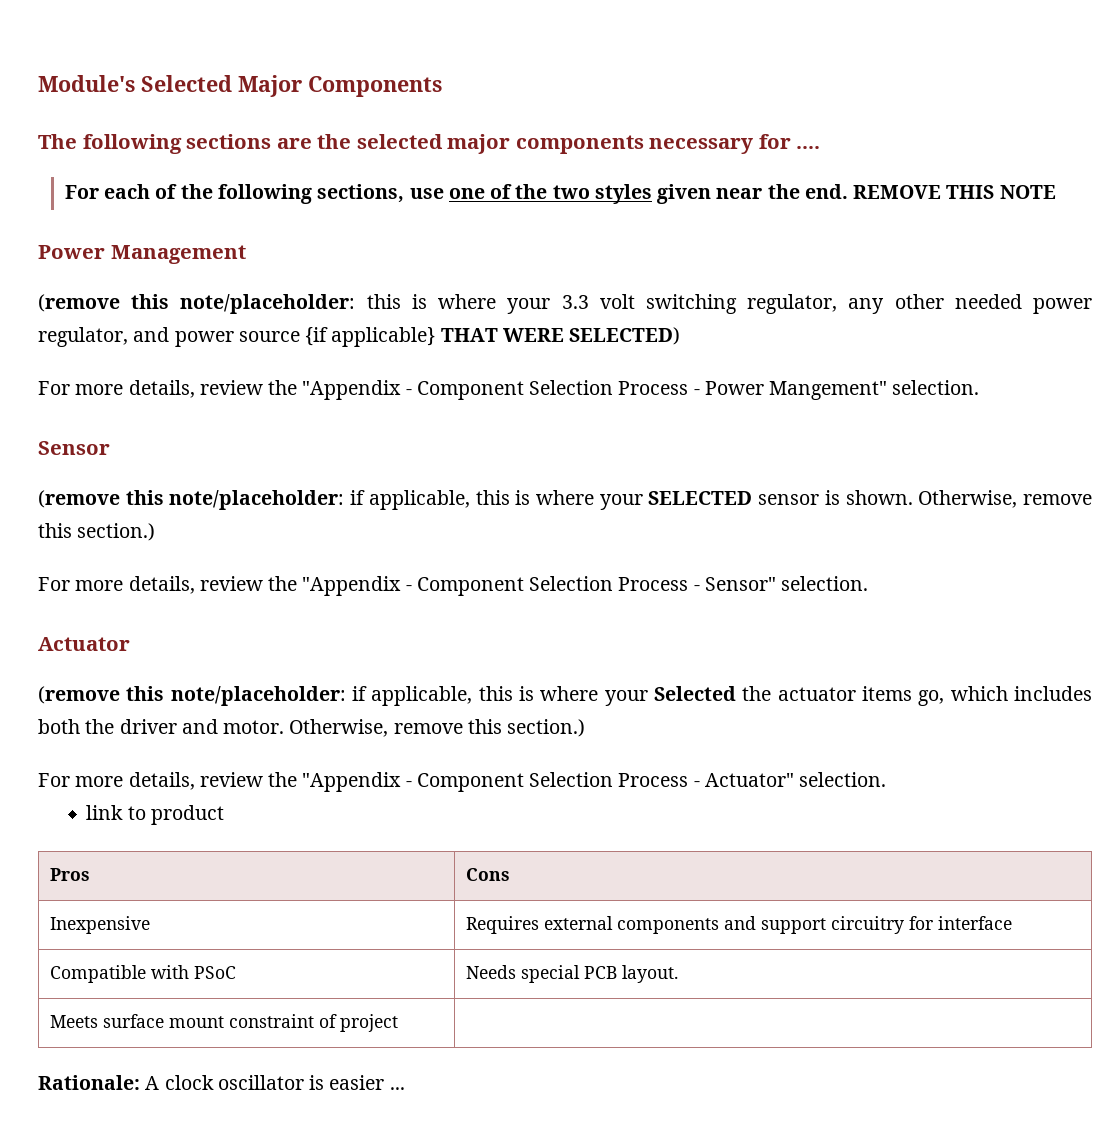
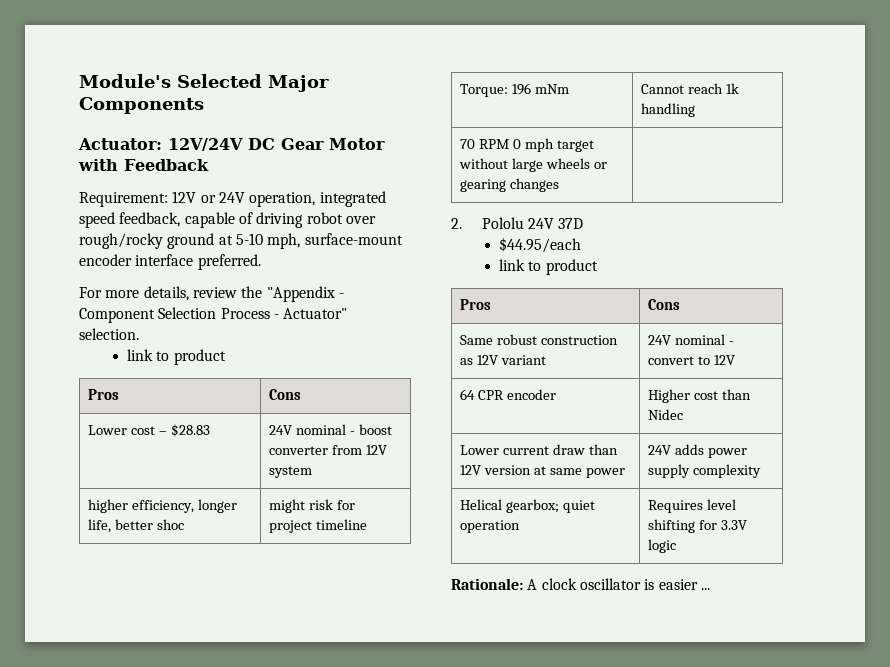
- The following sections are the selected major components necessary for ....
- For each of the following sections, use one of the two styles given near the end. REMOVE THIS NOTE
- Power Management
- (remove this note/placeholder: this is where your 3.3 volt switching regulator, any other needed power regulator, and power source {if applicable} THAT WERE SELECTED)
- For more details, review the "Appendix - Component Selection Process - Power Mangement" selection.
- Sensor
- (remove this note/placeholder: if applicable, this is where your SELECTED sensor is shown. Otherwise, remove this section.)
- For more details, review the "Appendix - Component Selection Process - Sensor" selection.
- Actuator
- (remove this note/placeholder: if applicable, this is where your Selected the actuator items go, which includes both the driver and motor. Otherwise, remove this section.)
+ Actuator: 12V/24V DC Gear Motor with Feedback
+ Requirement: 12V or 24V operation, integrated speed feedback, capable of driving robot over rough/rocky ground at 5-10 mph, surface-mount encoder interface preferred.
- Inexpensive | Requires external components and support circuitry for interface
- Compatible with PSoC | Needs special PCB layout.
- Meets surface mount constraint of project |
+ Lower cost – $28.83 | 24V nominal - boost converter from 12V system
+ higher efficiency, longer life, better shoc | might risk for project timeline
+ Torque: 196 mNm | Cannot reach 1k handling
+ 70 RPM 0 mph target without large wheels or gearing changes |
+ 2. Pololu 24V 37D
+ $44.95/each
+ link to product
+ Pros | Cons
+ Same robust construction as 12V variant | 24V nominal - convert to 12V
+ 64 CPR encoder | Higher cost than Nidec
+ Lower current draw than 12V version at same power | 24V adds power supply complexity
+ Helical gearbox; quiet operation | Requires level shifting for 3.3V logic

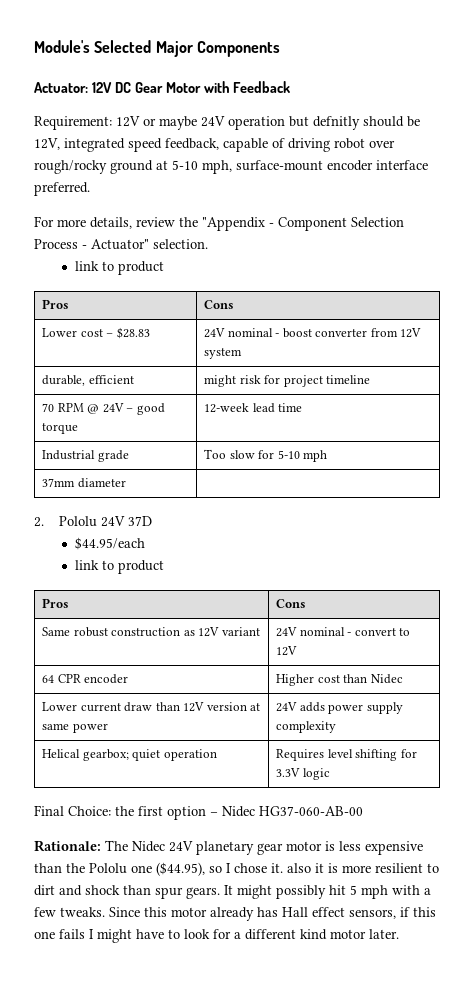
- Actuator: 12V/24V DC Gear Motor with Feedback
+ Actuator: 12V DC Gear Motor with Feedback
- Requirement: 12V or 24V operation, integrated speed feedback, capable of driving robot over rough/rocky ground at 5-10 mph, surface-mount encoder interface preferred.
+ Requirement: 12V or maybe 24V operation but defnitly should be 12V, integrated speed feedback, capable of driving robot over rough/rocky ground at 5-10 mph, surface-mount encoder interface preferred.
- higher efficiency, longer life, better shoc | might risk for project timeline
+ durable, efficient | might risk for project timeline
- Torque: 196 mNm | Cannot reach 1k handling
- 70 RPM 0 mph target without large wheels or gearing changes |
+ 70 RPM @ 24V – good torque | 12-week lead time
+ Industrial grade | Too slow for 5-10 mph
+ 37mm diameter |
- Rationale: A clock oscillator is easier ...
+ Final Choice: the first option – Nidec HG37-060-AB-00
+ Rationale: The Nidec 24V planetary gear motor is less expensive than the Pololu one ($44.95), so I chose it. also it is more resilient to dirt and shock than spur gears. It might possibly hit 5 mph with a few tweaks. Since this motor already has Hall effect sensors, if this one fails I might have to look for a different kind motor later.

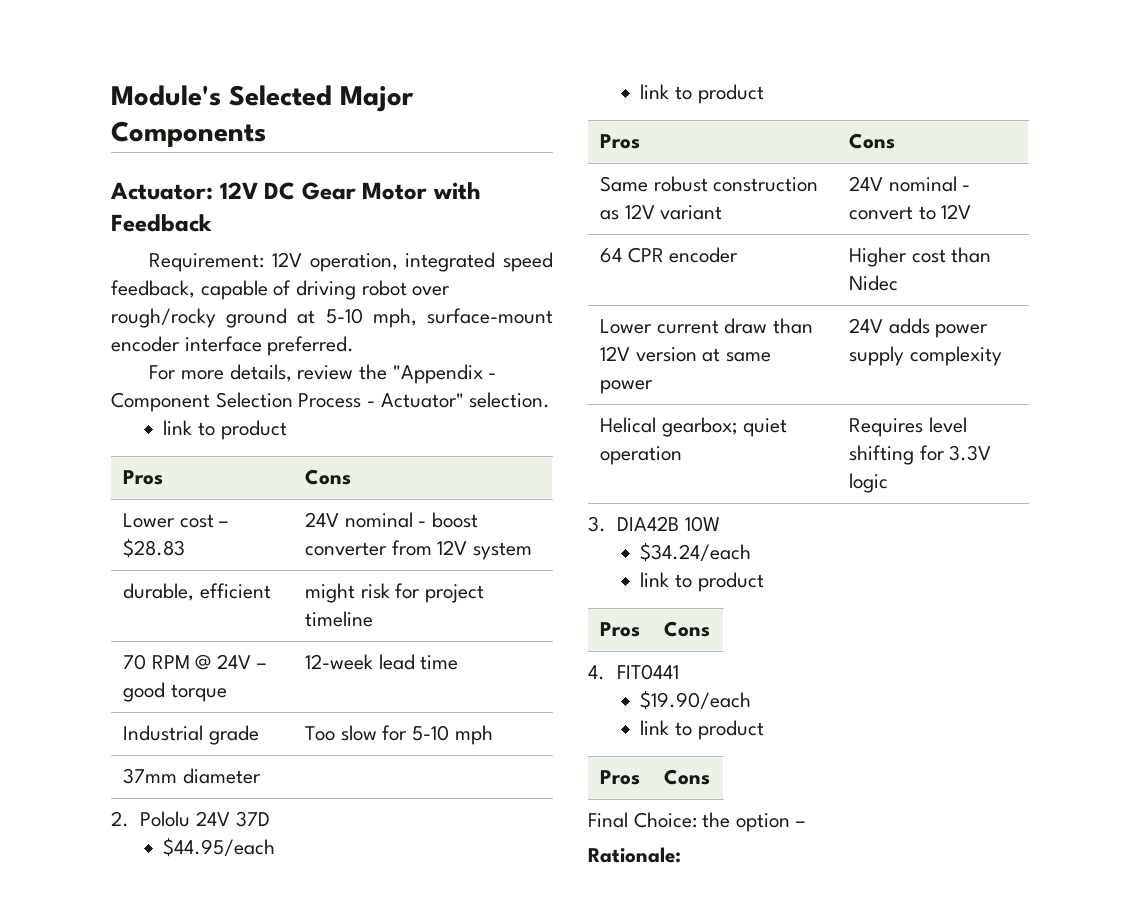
- Requirement: 12V or maybe 24V operation but defnitly should be 12V, integrated speed feedback, capable of driving robot over rough/rocky ground at 5-10 mph, surface-mount encoder interface preferred.
+ Requirement: 12V operation, integrated speed feedback, capable of driving robot over rough/rocky ground at 5-10 mph, surface-mount encoder interface preferred.
+ 3. DIA42B 10W
+ $34.24/each
+ link to product
+ Pros | Cons
+ 4. FIT0441
+ $19.90/each
+ link to product
+ Pros | Cons
- Final Choice: the first option – Nidec HG37-060-AB-00
+ Final Choice: the option –
- Rationale: The Nidec 24V planetary gear motor is less expensive than the Pololu one ($44.95), so I chose it. also it is more resilient to dirt and shock than spur gears. It might possibly hit 5 mph with a few tweaks. Since this motor already has Hall effect sensors, if this one fails I might have to look for a different kind motor later.
+ Rationale:

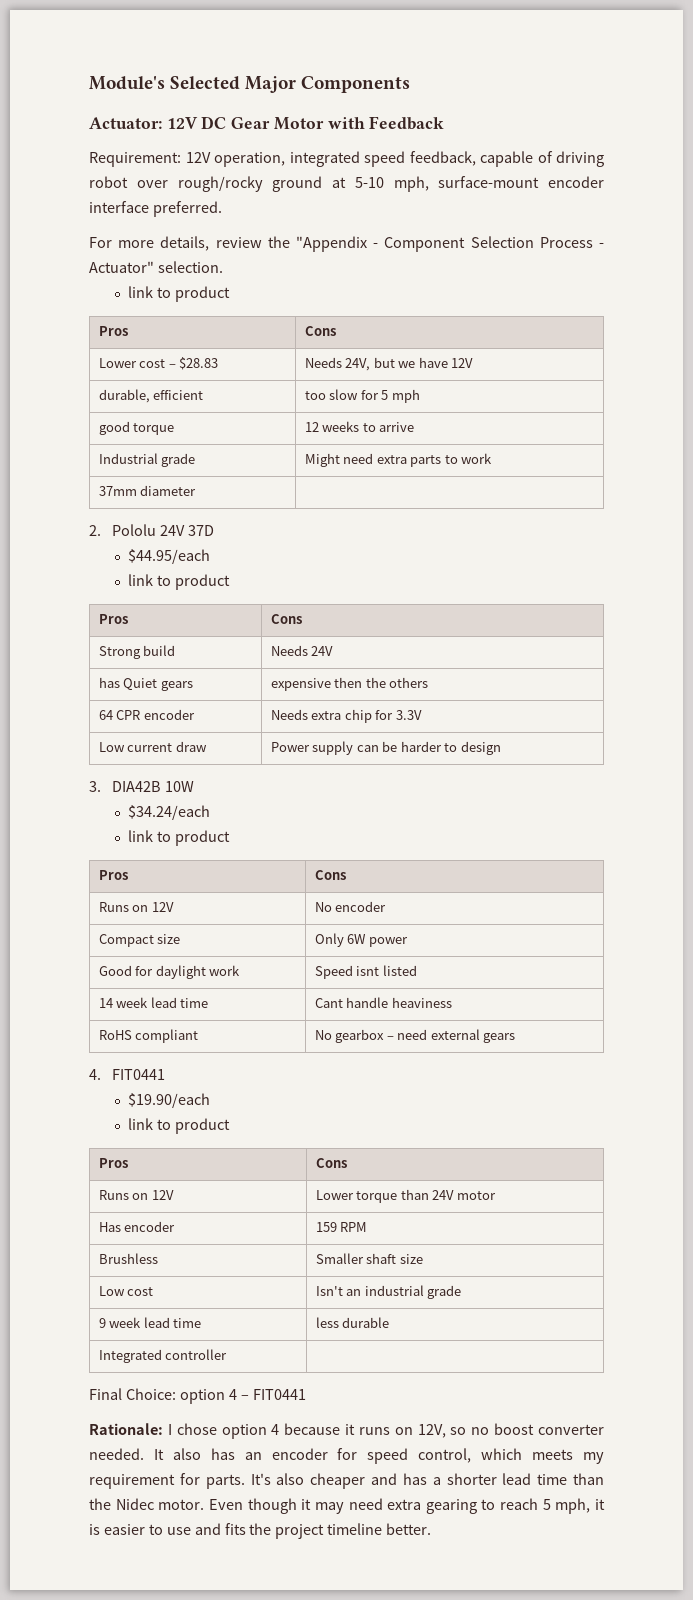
- Lower cost – $28.83 | 24V nominal - boost converter from 12V system
+ Lower cost – $28.83 | Needs 24V, but we have 12V
- durable, efficient | might risk for project timeline
- 70 RPM @ 24V – good torque | 12-week lead time
- Industrial grade | Too slow for 5-10 mph
+ durable, efficient | too slow for 5 mph
+ good torque | 12 weeks to arrive
+ Industrial grade | Might need extra parts to work
- Same robust construction as 12V variant | 24V nominal - convert to 12V
- 64 CPR encoder | Higher cost than Nidec
- Lower current draw than 12V version at same power | 24V adds power supply complexity
- Helical gearbox; quiet operation | Requires level shifting for 3.3V logic
+ Strong build | Needs 24V
+ has Quiet gears | expensive then the others
+ 64 CPR encoder | Needs extra chip for 3.3V
+ Low current draw | Power supply can be harder to design
+ Runs on 12V | No encoder
+ Compact size | Only 6W power
+ Good for daylight work | Speed isnt listed
+ 14 week lead time | Cant handle heaviness
+ RoHS compliant | No gearbox – need external gears
+ Runs on 12V | Lower torque than 24V motor
+ Has encoder | 159 RPM
+ Brushless | Smaller shaft size
+ Low cost | Isn't an industrial grade
+ 9 week lead time | less durable
+ Integrated controller |
- Final Choice: the option –
+ Final Choice: option 4 – FIT0441
- Rationale:
+ Rationale: I chose option 4 because it runs on 12V, so no boost converter needed. It also has an encoder for speed control, which meets my requirement for parts. It's also cheaper and has a shorter lead time than the Nidec motor. Even though it may need extra gearing to reach 5 mph, it is easier to use and fits the project timeline better.

